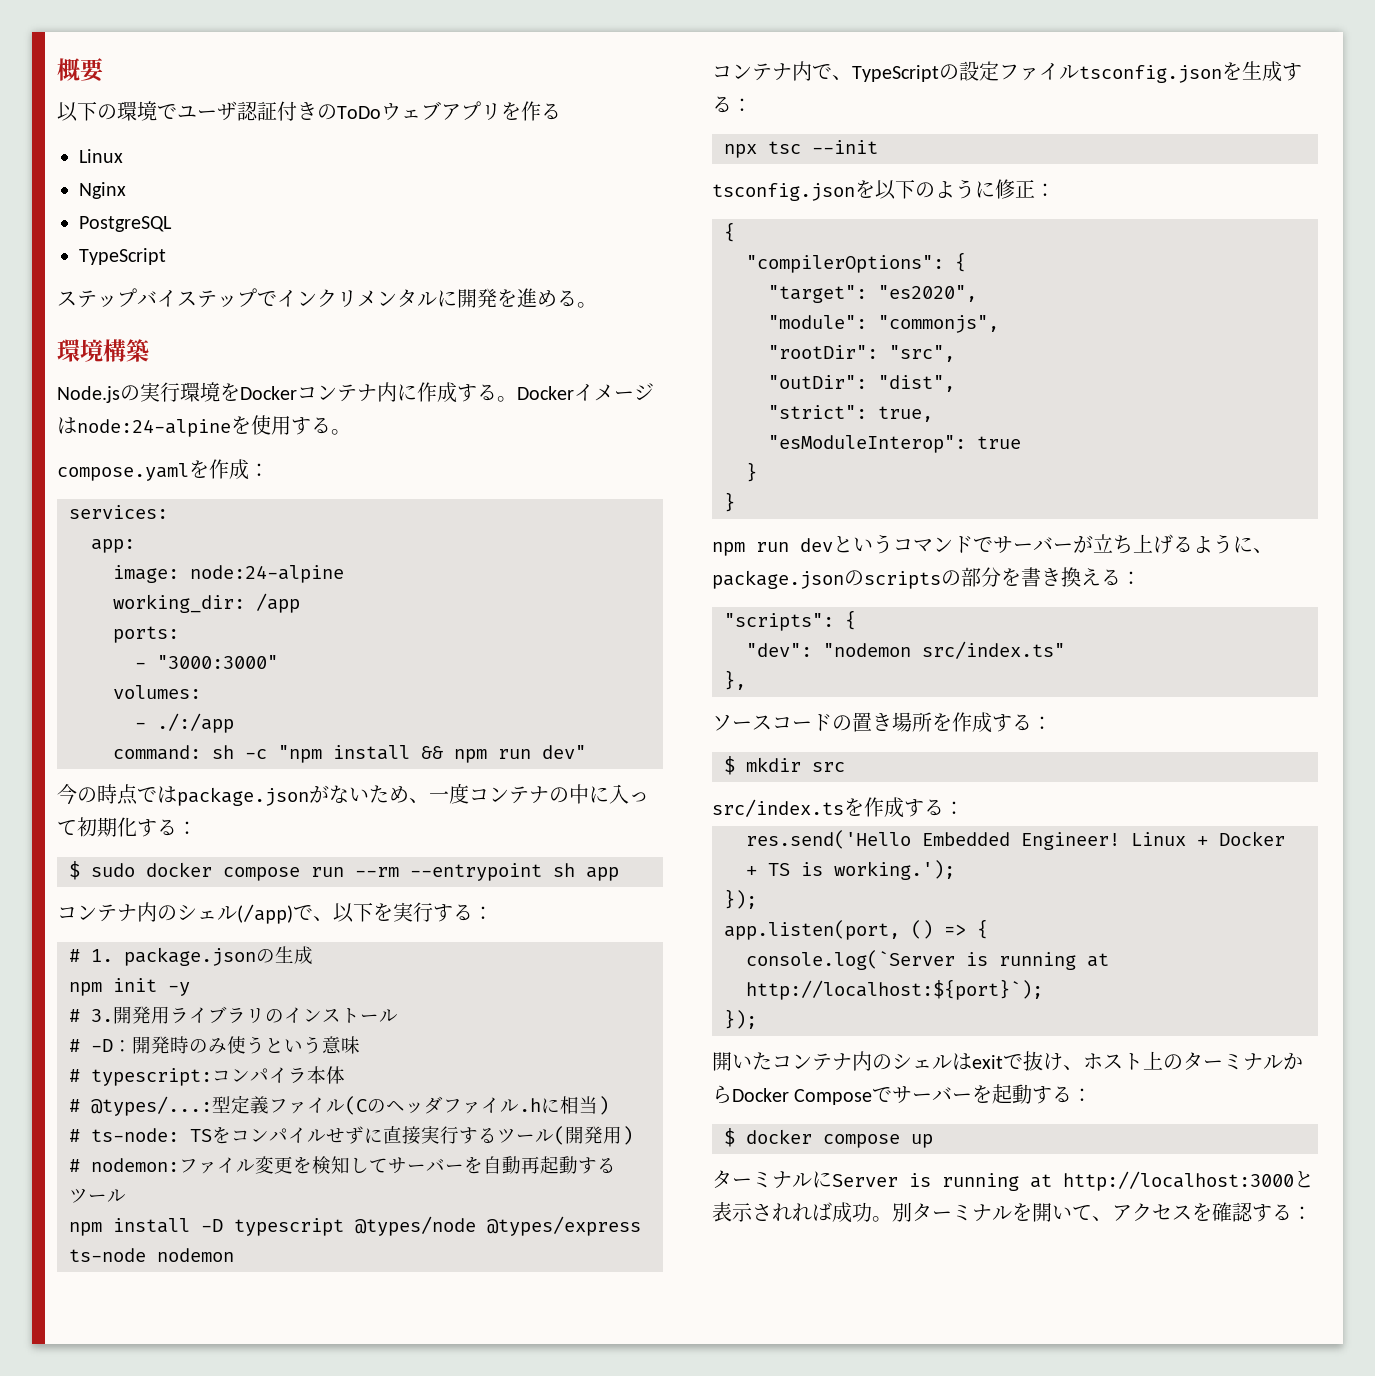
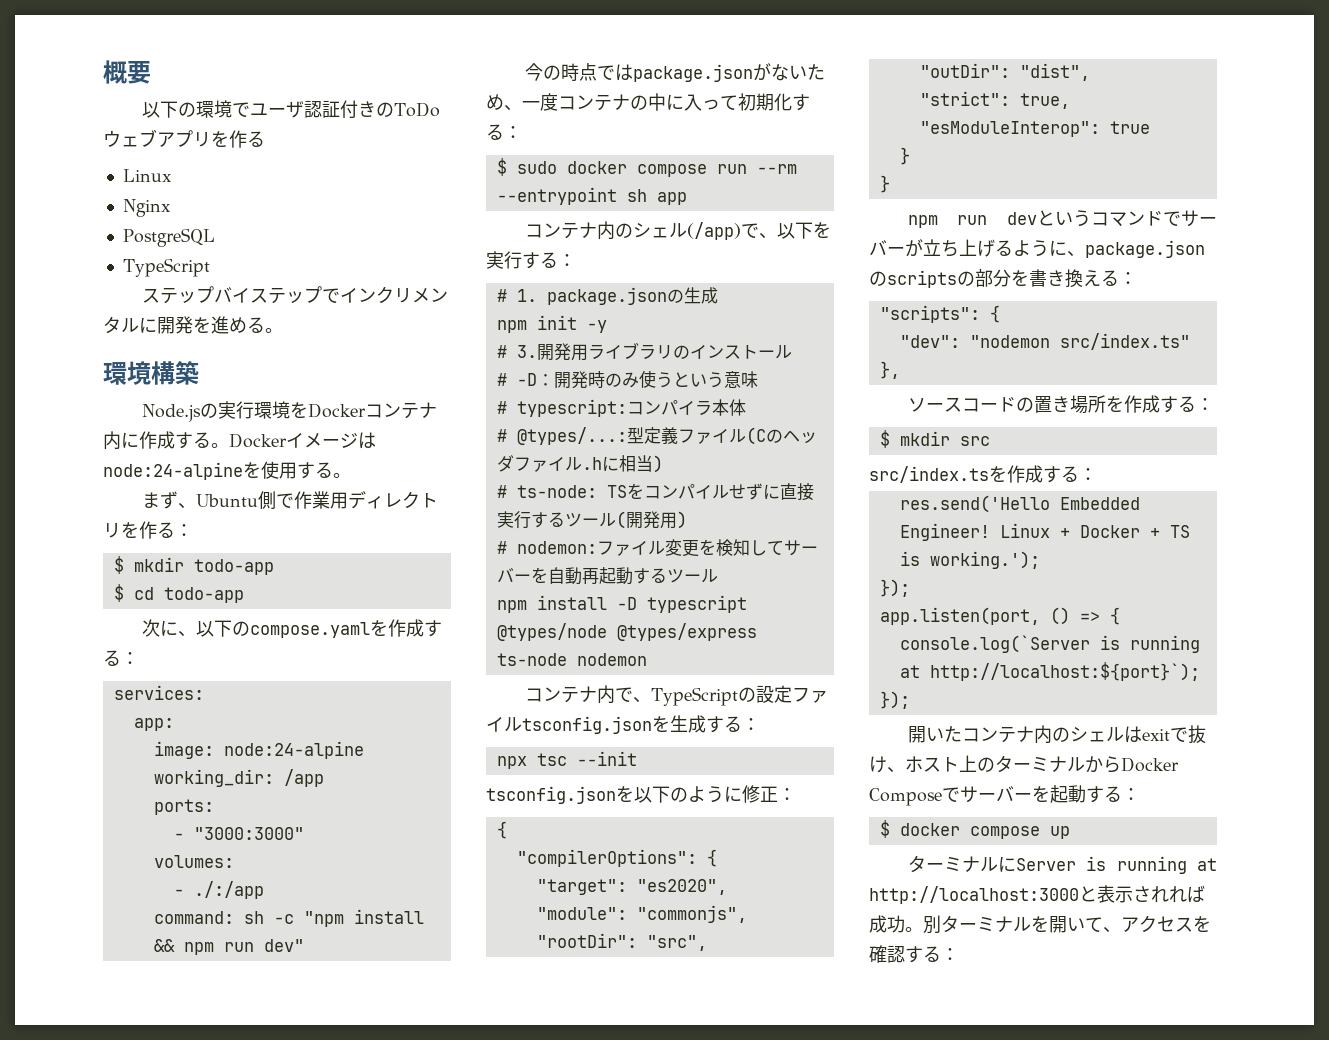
- compose.yamlを作成：
+ まず、Ubuntu側で作業用ディレクトリを作る：
+ $ mkdir todo-app
+ $ cd todo-app
+ 次に、以下のcompose.yamlを作成する：

